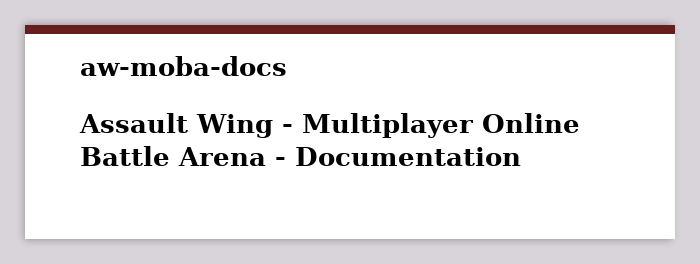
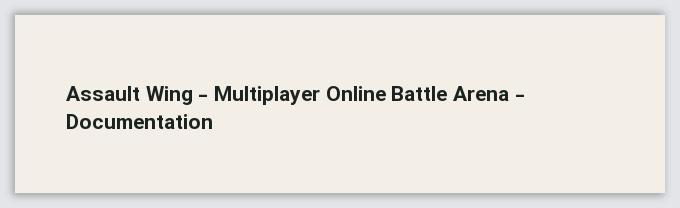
- aw-moba-docs

